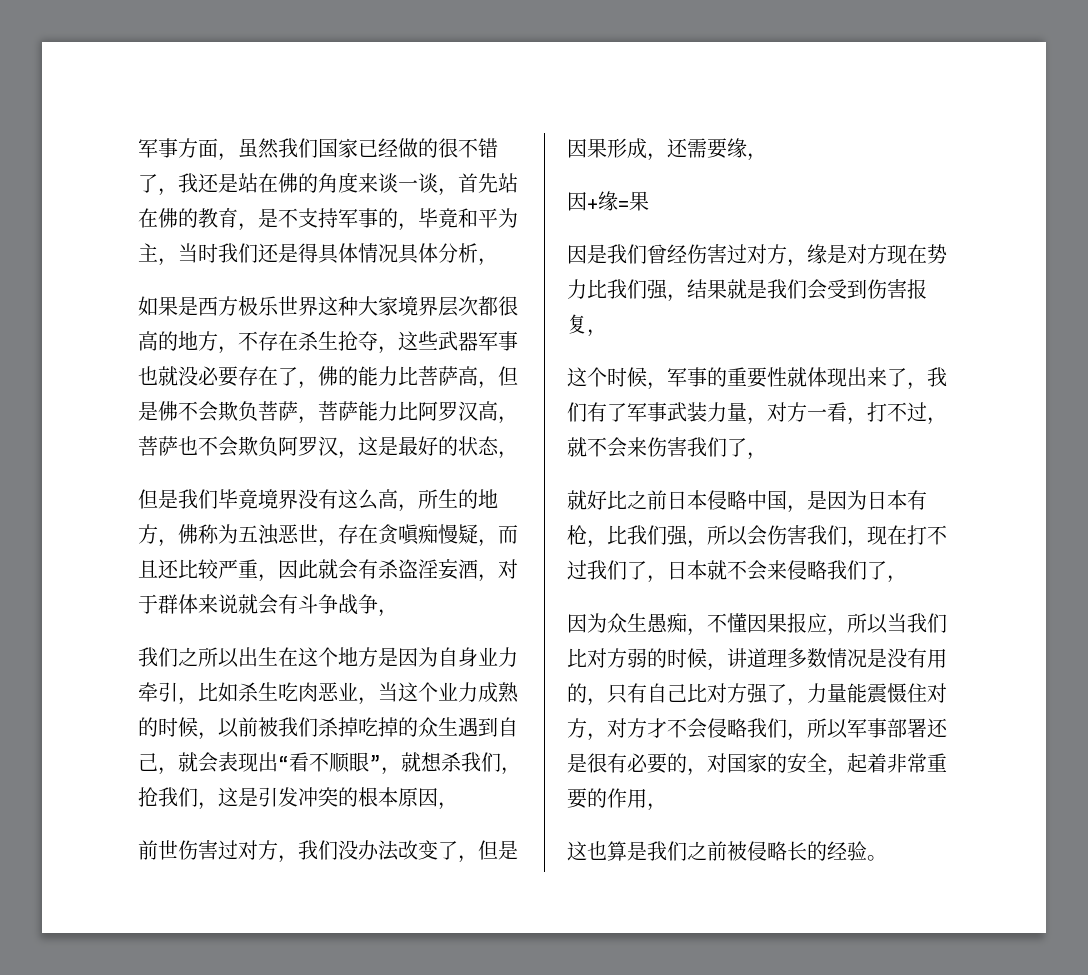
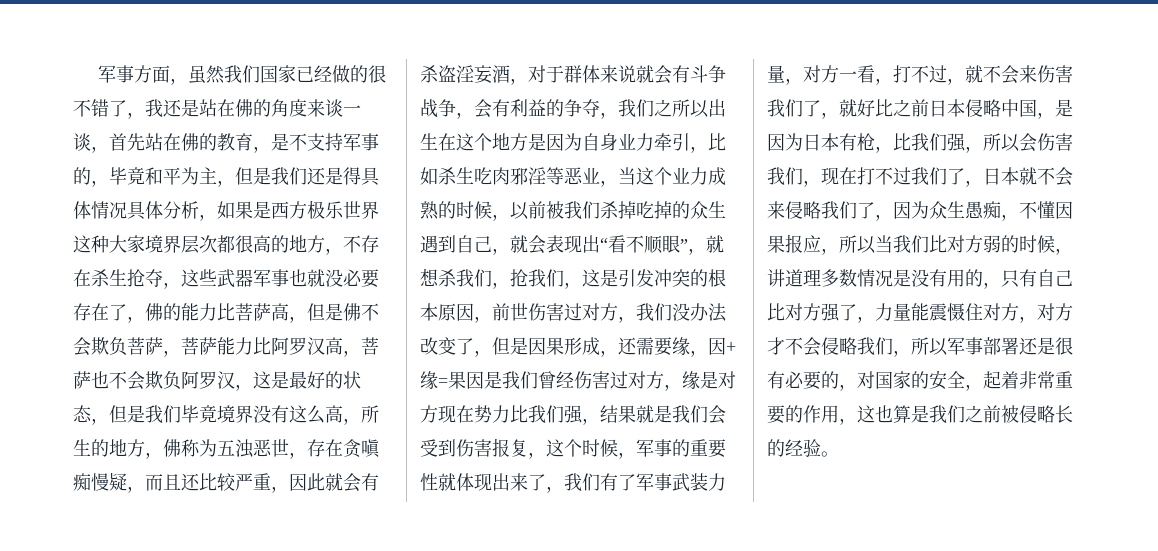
- 军事方面，虽然我们国家已经做的很不错了，我还是站在佛的角度来谈一谈，首先站在佛的教育，是不支持军事的，毕竟和平为主，当时我们还是得具体情况具体分析，
- 如果是西方极乐世界这种大家境界层次都很高的地方，不存在杀生抢夺，这些武器军事也就没必要存在了，佛的能力比菩萨高，但是佛不会欺负菩萨，菩萨能力比阿罗汉高，菩萨也不会欺负阿罗汉，这是最好的状态，
- 但是我们毕竟境界没有这么高，所生的地方，佛称为五浊恶世，存在贪嗔痴慢疑，而且还比较严重，因此就会有杀盗淫妄酒，对于群体来说就会有斗争战争，
- 我们之所以出生在这个地方是因为自身业力牵引，比如杀生吃肉恶业，当这个业力成熟的时候，以前被我们杀掉吃掉的众生遇到自己，就会表现出“看不顺眼”，就想杀我们，抢我们，这是引发冲突的根本原因，
- 前世伤害过对方，我们没办法改变了，但是因果形成，还需要缘，
- 因+缘=果
- 因是我们曾经伤害过对方，缘是对方现在势力比我们强，结果就是我们会受到伤害报复，
- 这个时候，军事的重要性就体现出来了，我们有了军事武装力量，对方一看，打不过，就不会来伤害我们了，
- 就好比之前日本侵略中国，是因为日本有枪，比我们强，所以会伤害我们，现在打不过我们了，日本就不会来侵略我们了，
- 因为众生愚痴，不懂因果报应，所以当我们比对方弱的时候，讲道理多数情况是没有用的，只有自己比对方强了，力量能震慑住对方，对方才不会侵略我们，所以军事部署还是很有必要的，对国家的安全，起着非常重要的作用，
- 这也算是我们之前被侵略长的经验。
+ 军事方面，虽然我们国家已经做的很不错了，我还是站在佛的角度来谈一谈，首先站在佛的教育，是不支持军事的，毕竟和平为主，但是我们还是得具体情况具体分析，如果是西方极乐世界这种大家境界层次都很高的地方，不存在杀生抢夺，这些武器军事也就没必要存在了，佛的能力比菩萨高，但是佛不会欺负菩萨，菩萨能力比阿罗汉高，菩萨也不会欺负阿罗汉，这是最好的状态，但是我们毕竟境界没有这么高，所生的地方，佛称为五浊恶世，存在贪嗔痴慢疑，而且还比较严重，因此就会有杀盗淫妄酒，对于群体来说就会有斗争战争，会有利益的争夺，我们之所以出生在这个地方是因为自身业力牵引，比如杀生吃肉邪淫等恶业，当这个业力成熟的时候，以前被我们杀掉吃掉的众生遇到自己，就会表现出“看不顺眼”，就想杀我们，抢我们，这是引发冲突的根本原因，前世伤害过对方，我们没办法改变了，但是因果形成，还需要缘，因+缘=果因是我们曾经伤害过对方，缘是对方现在势力比我们强，结果就是我们会受到伤害报复，这个时候，军事的重要性就体现出来了，我们有了军事武装力量，对方一看，打不过，就不会来伤害我们了，就好比之前日本侵略中国，是因为日本有枪，比我们强，所以会伤害我们，现在打不过我们了，日本就不会来侵略我们了，因为众生愚痴，不懂因果报应，所以当我们比对方弱的时候，讲道理多数情况是没有用的，只有自己比对方强了，力量能震慑住对方，对方才不会侵略我们，所以军事部署还是很有必要的，对国家的安全，起着非常重要的作用，这也算是我们之前被侵略长的经验。

